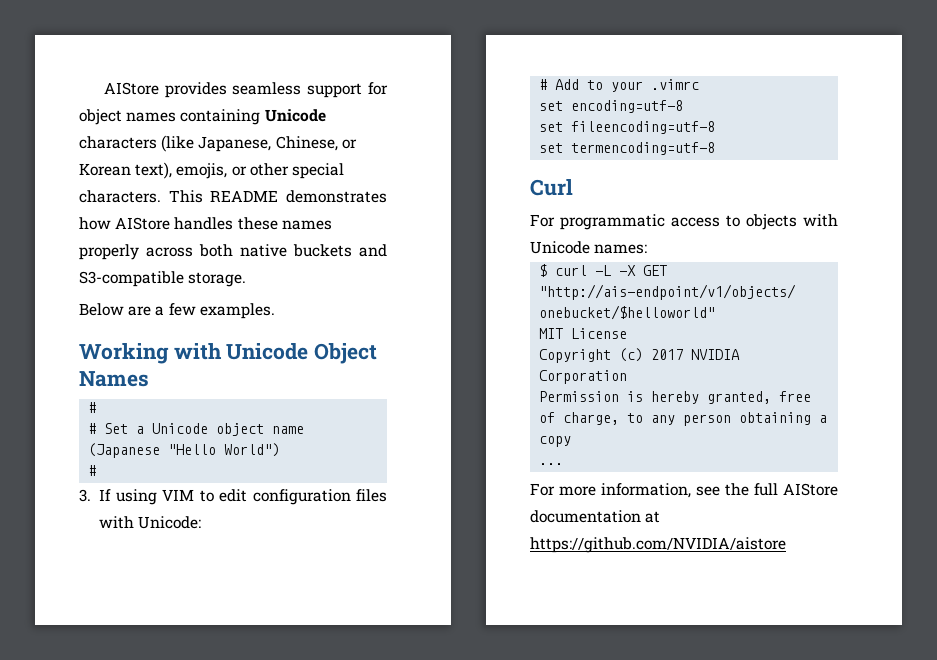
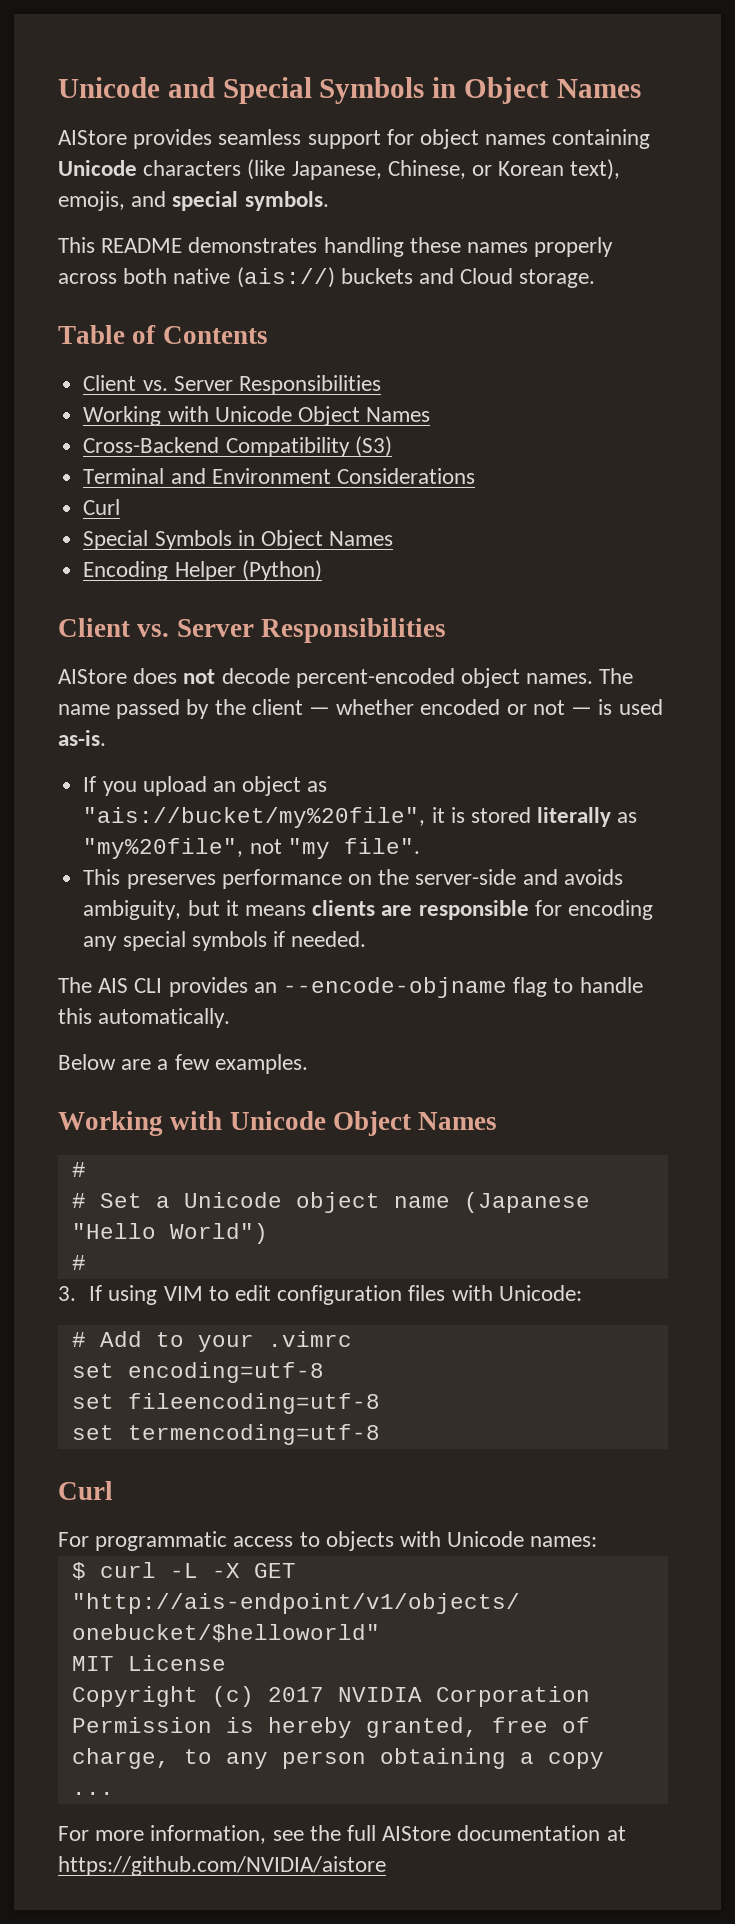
+ Unicode and Special Symbols in Object Names
- AIStore provides seamless support for object names containing Unicode characters (like Japanese, Chinese, or Korean text), emojis, or other special characters. This README demonstrates how AIStore handles these names properly across both native buckets and S3-compatible storage.
+ AIStore provides seamless support for object names containing Unicode characters (like Japanese, Chinese, or Korean text), emojis, and special symbols.
+ This README demonstrates handling these names properly across both native (ais://) buckets and Cloud storage.
+ Table of Contents
+ Client vs. Server Responsibilities
+ Working with Unicode Object Names
+ Cross-Backend Compatibility (S3)
+ Terminal and Environment Considerations
+ Curl
+ Special Symbols in Object Names
+ Encoding Helper (Python)
+ Client vs. Server Responsibilities
+ AIStore does not decode percent-encoded object names. The name passed by the client — whether encoded or not — is used as-is.
+ If you upload an object as "ais://bucket/my%20file", it is stored literally as "my%20file", not "my file".
+ This preserves performance on the server-side and avoids ambiguity, but it means clients are responsible for encoding any special symbols if needed.
+ The AIS CLI provides an --encode-objname flag to handle this automatically.

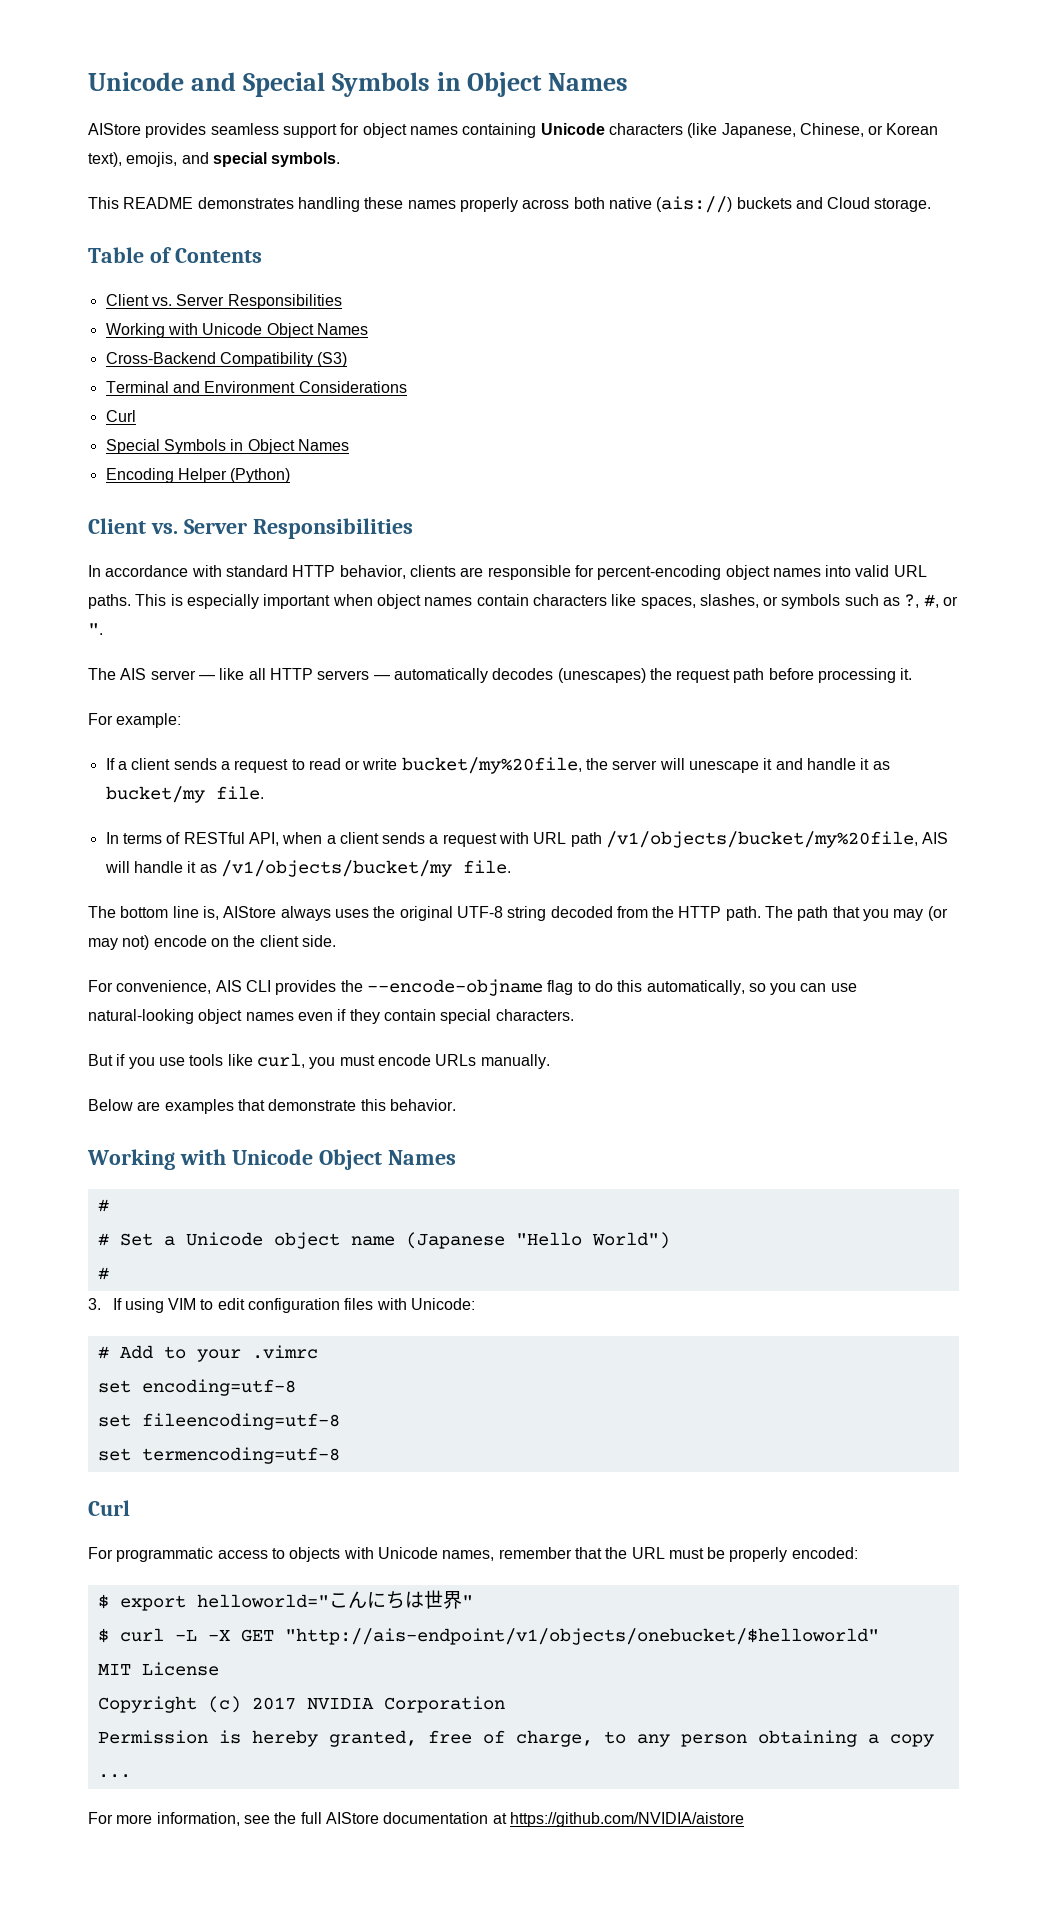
- AIStore does not decode percent-encoded object names. The name passed by the client — whether encoded or not — is used as-is.
- If you upload an object as "ais://bucket/my%20file", it is stored literally as "my%20file", not "my file".
- This preserves performance on the server-side and avoids ambiguity, but it means clients are responsible for encoding any special symbols if needed.
- The AIS CLI provides an --encode-objname flag to handle this automatically.
- Below are a few examples.
+ In accordance with standard HTTP behavior, clients are responsible for percent-encoding object names into valid URL paths. This is especially important when object names contain characters like spaces, slashes, or symbols such as ?, #, or ".
+ The AIS server — like all HTTP servers — automatically decodes (unescapes) the request path before processing it.
+ For example:
+ If a client sends a request to read or write bucket/my%20file, the server will unescape it and handle it as bucket/my file.
+ In terms of RESTful API, when a client sends a request with URL path /v1/objects/bucket/my%20file, AIS will handle it as /v1/objects/bucket/my file.
+ The bottom line is, AIStore always uses the original UTF-8 string decoded from the HTTP path. The path that you may (or may not) encode on the client side.
+ For convenience, AIS CLI provides the --encode-objname flag to do this automatically, so you can use natural-looking object names even if they contain special characters.
+ But if you use tools like curl, you must encode URLs manually.
+ Below are examples that demonstrate this behavior.
- For programmatic access to objects with Unicode names:
+ For programmatic access to objects with Unicode names, remember that the URL must be properly encoded:
+ $ export helloworld="こんにちは世界"

